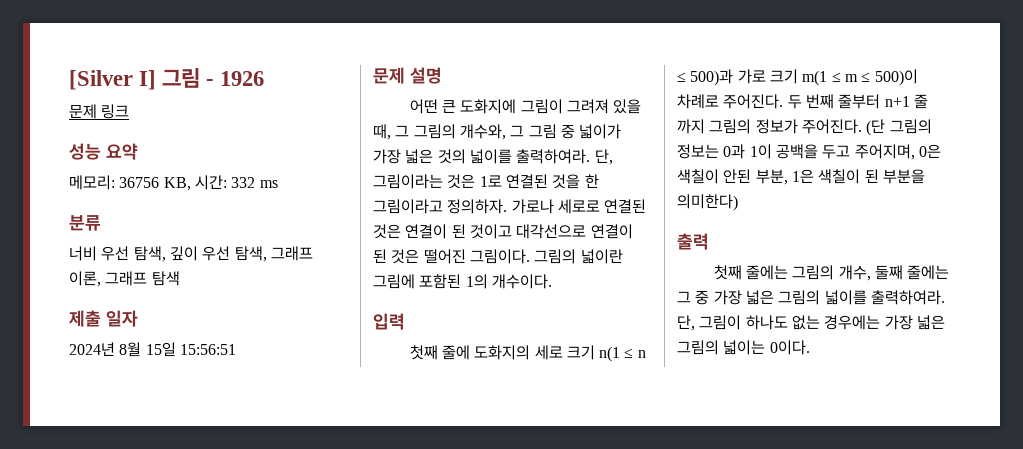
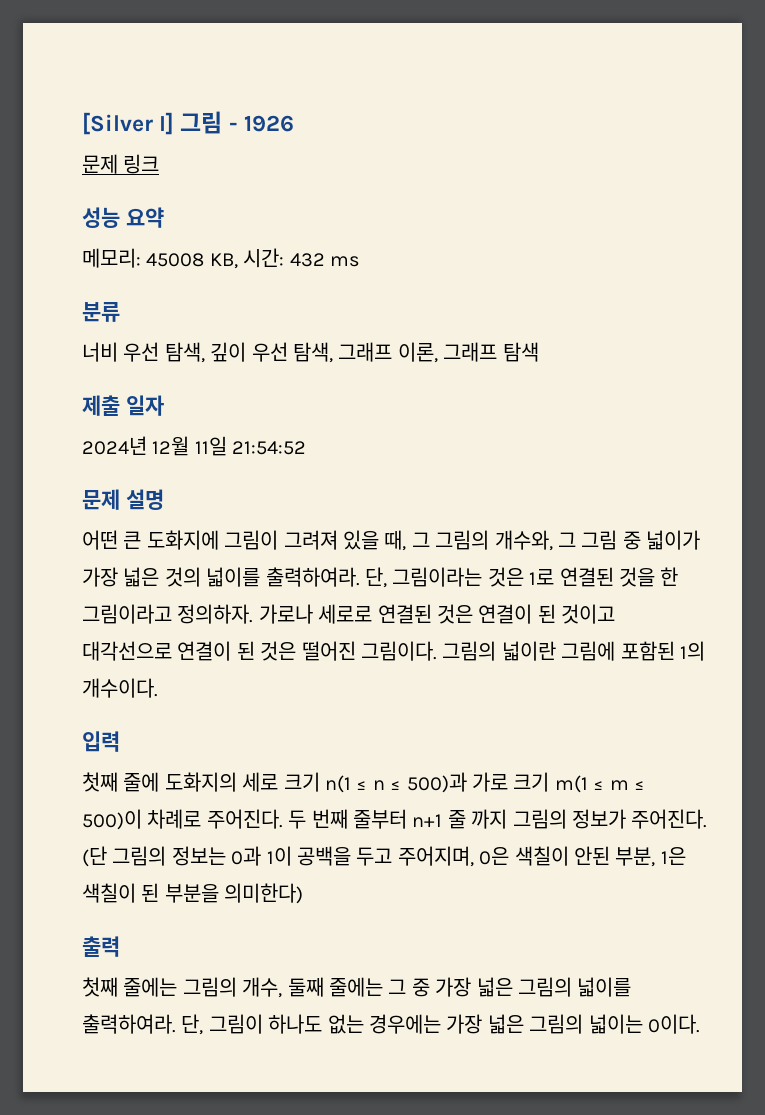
- 메모리: 36756 KB, 시간: 332 ms
+ 메모리: 45008 KB, 시간: 432 ms
- 2024년 8월 15일 15:56:51
+ 2024년 12월 11일 21:54:52

